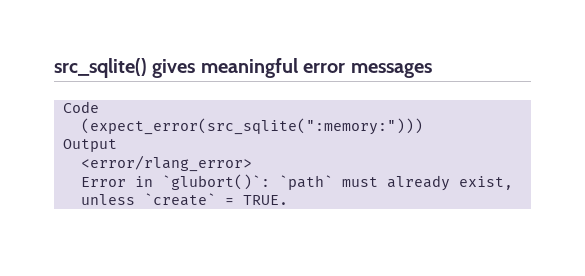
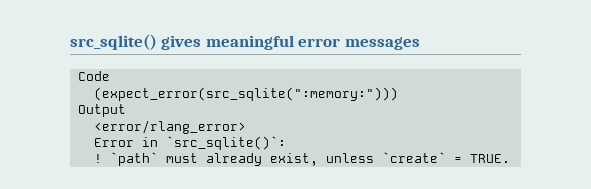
- Error in `glubort()`: `path` must already exist, unless `create` = TRUE.
+ Error in `src_sqlite()`:
+ ! `path` must already exist, unless `create` = TRUE.

